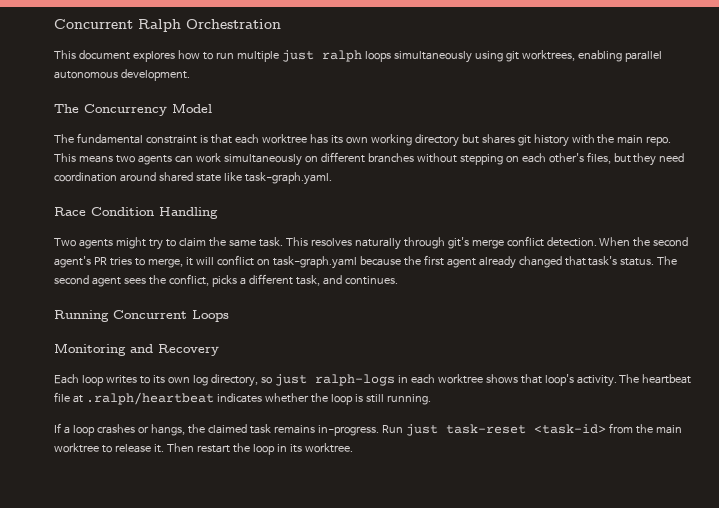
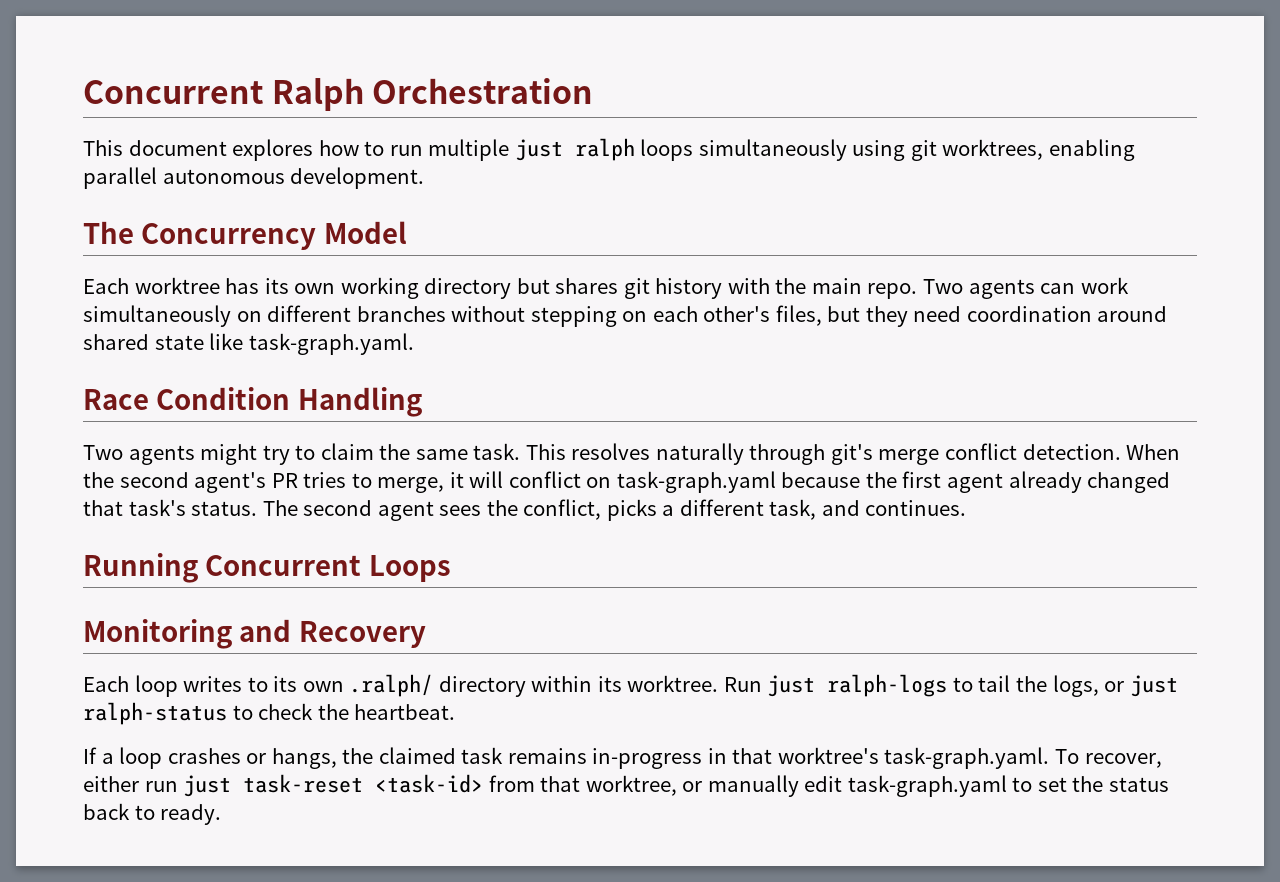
- The fundamental constraint is that each worktree has its own working directory but shares git history with the main repo.
+ Each worktree has its own working directory but shares git history with the main repo.
- This means two agents can work simultaneously on different branches without stepping on each other's files, but they need coordination around shared state like task-graph.yaml.
+ Two agents can work simultaneously on different branches without stepping on each other's files, but they need coordination around shared state like task-graph.yaml.
- Each loop writes to its own log directory, so just ralph-logs in each worktree shows that loop's activity. The heartbeat file at .ralph/heartbeat indicates whether the loop is still running.
+ Each loop writes to its own .ralph/ directory within its worktree. Run just ralph-logs to tail the logs, or just ralph-status to check the heartbeat.
- If a loop crashes or hangs, the claimed task remains in-progress. Run just task-reset <task-id> from the main worktree to release it. Then restart the loop in its worktree.
+ If a loop crashes or hangs, the claimed task remains in-progress in that worktree's task-graph.yaml. To recover, either run just task-reset <task-id> from that worktree, or manually edit task-graph.yaml to set the status back to ready.

